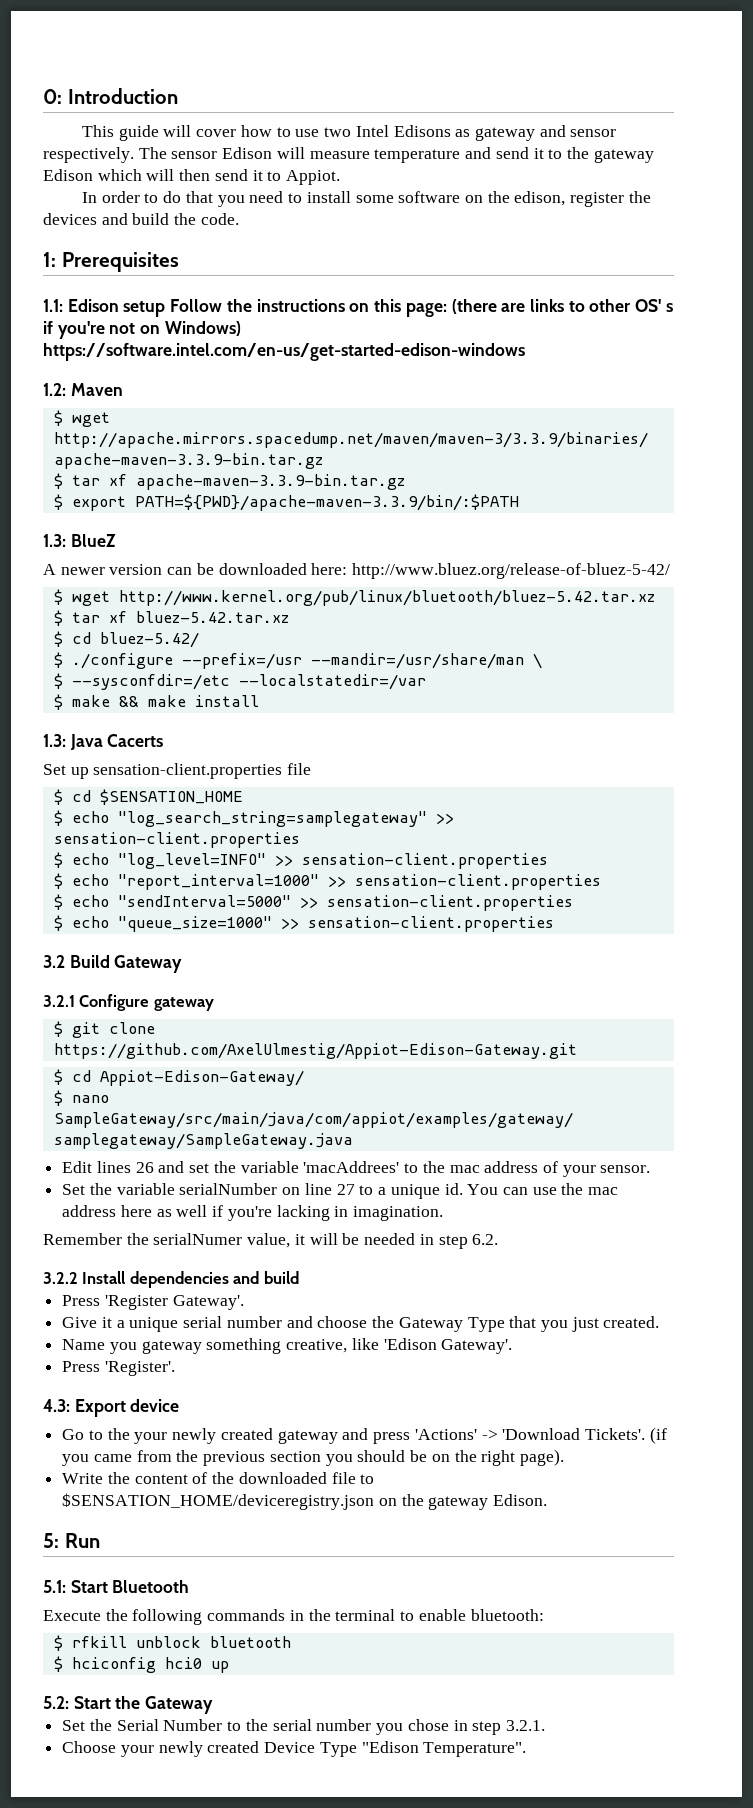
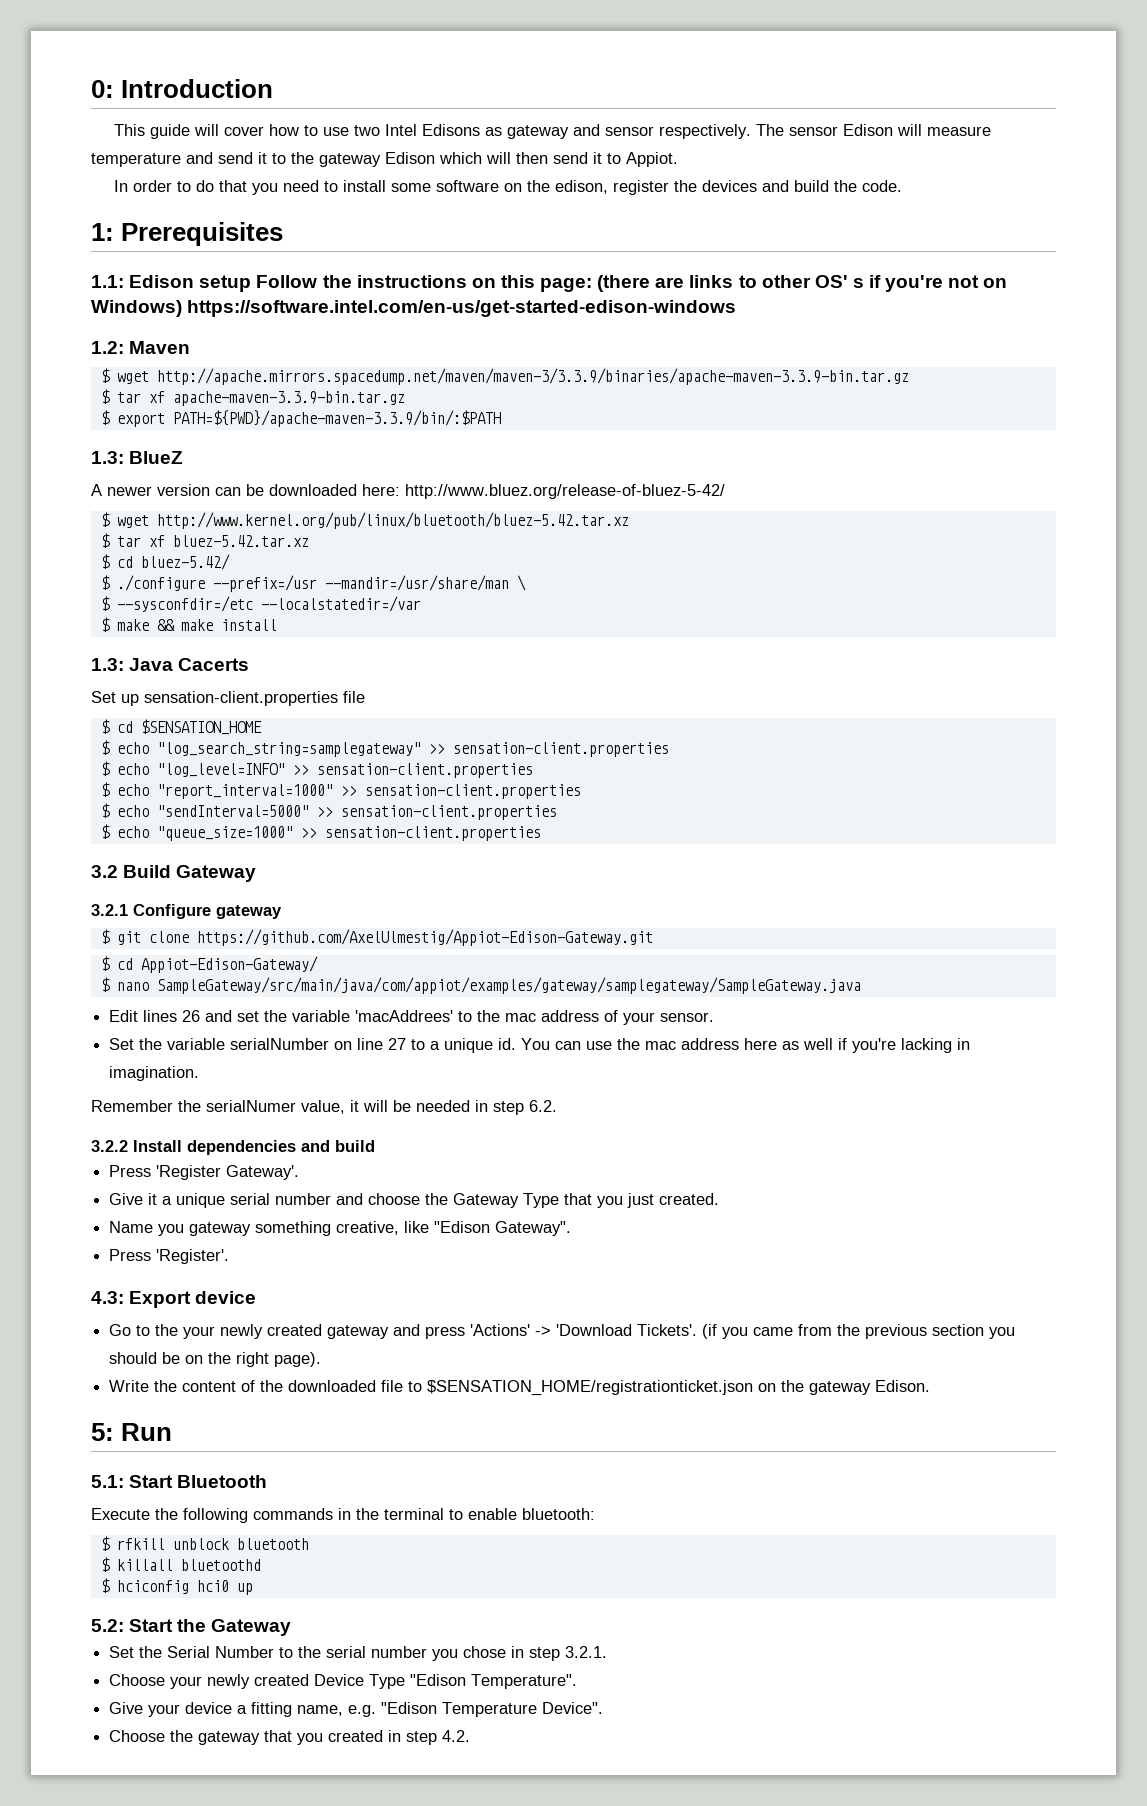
- Name you gateway something creative, like 'Edison Gateway'.
+ Name you gateway something creative, like "Edison Gateway".
- Write the content of the downloaded file to $SENSATION_HOME/deviceregistry.json on the gateway Edison.
+ Write the content of the downloaded file to $SENSATION_HOME/registrationticket.json on the gateway Edison.
+ $ killall bluetoothd
+ Give your device a fitting name, e.g. "Edison Temperature Device".
+ Choose the gateway that you created in step 4.2.

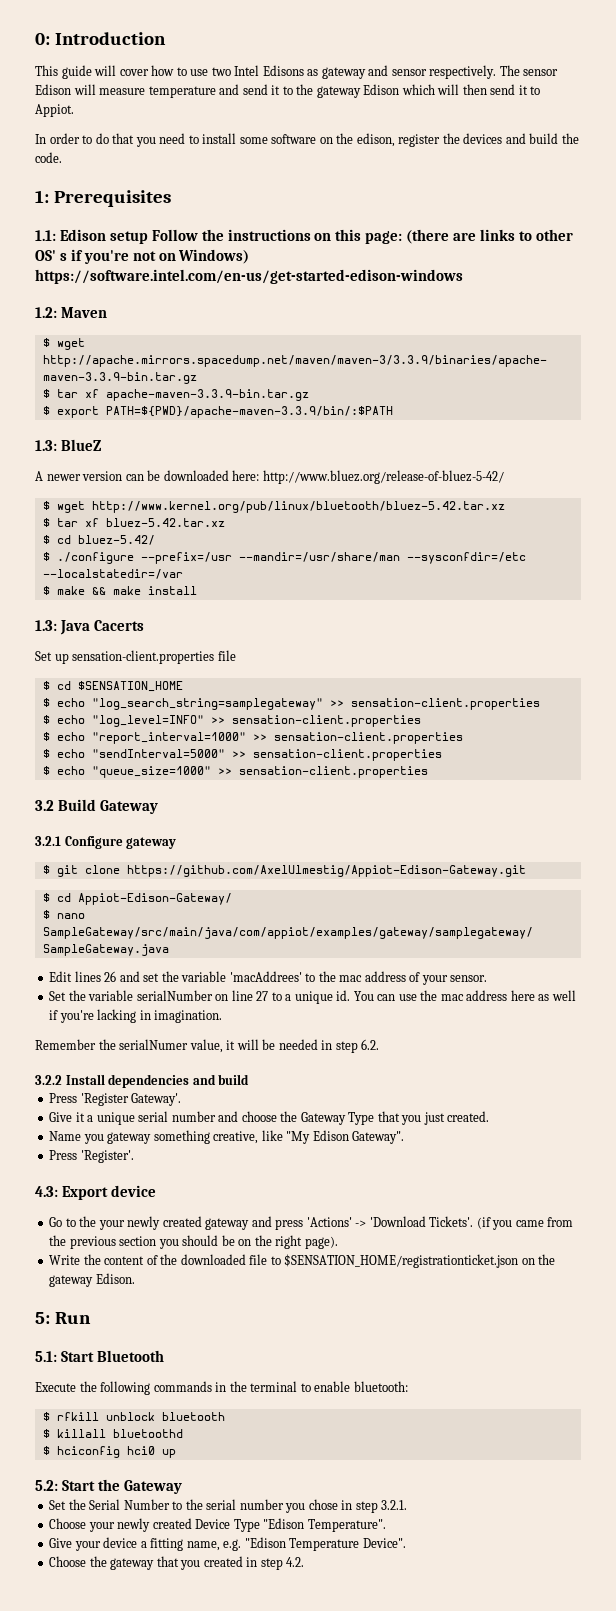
- $ ./configure --prefix=/usr --mandir=/usr/share/man \
- $ --sysconfdir=/etc --localstatedir=/var
+ $ ./configure --prefix=/usr --mandir=/usr/share/man --sysconfdir=/etc --localstatedir=/var
- Name you gateway something creative, like "Edison Gateway".
+ Name you gateway something creative, like "My Edison Gateway".

